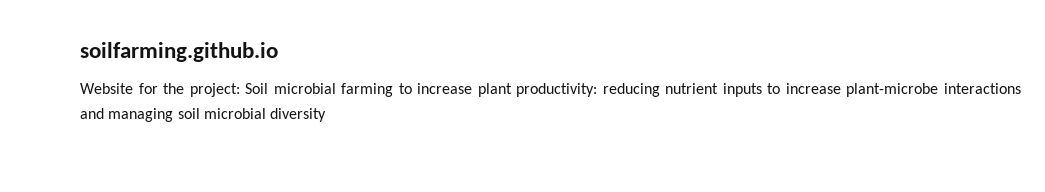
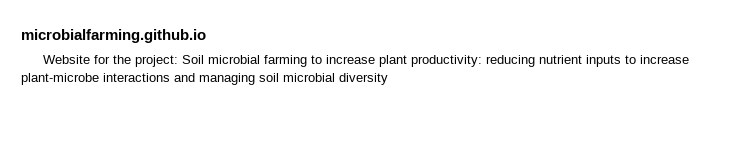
- soilfarming.github.io
+ microbialfarming.github.io

